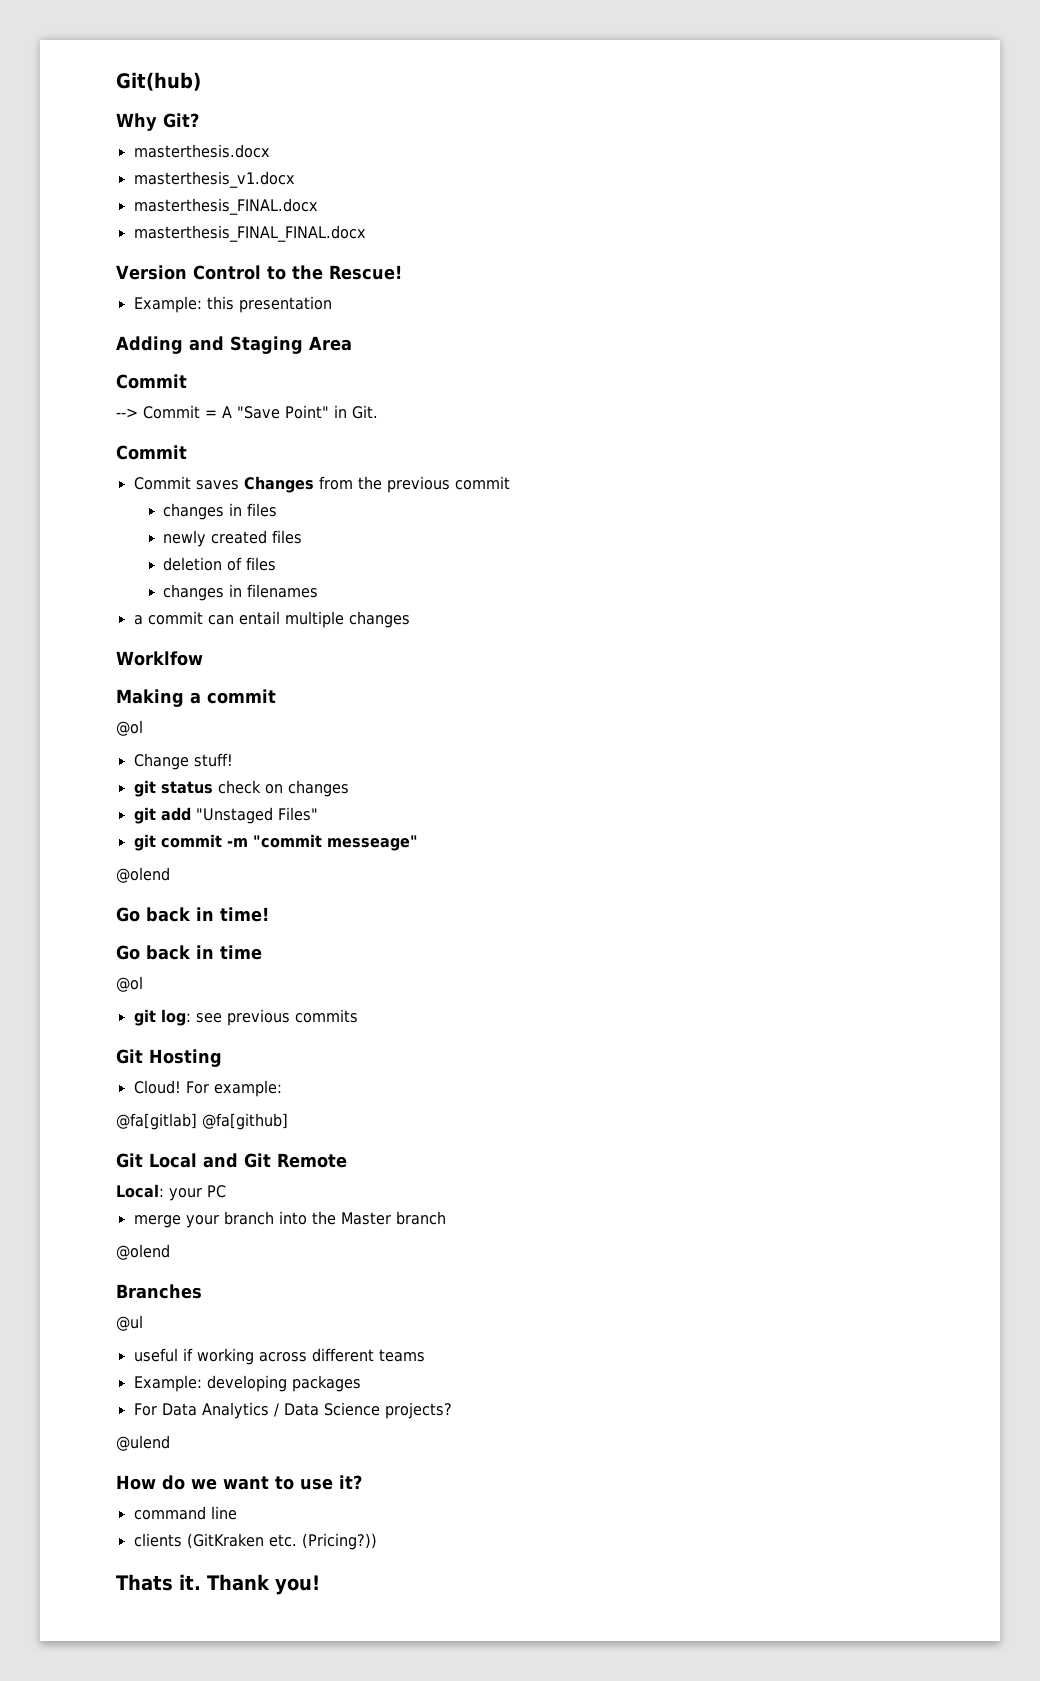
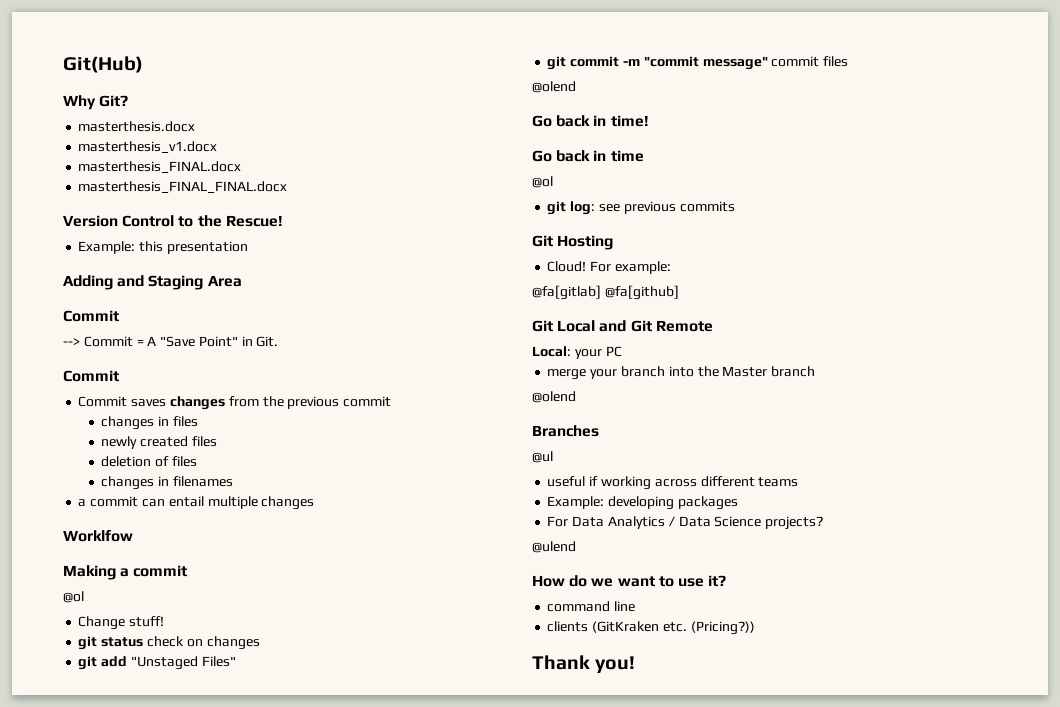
- Git(hub)
+ Git(Hub)
- Commit saves Changes from the previous commit
+ Commit saves changes from the previous commit
- git commit -m "commit messeage"
+ git commit -m "commit message" commit files
- Thats it.

